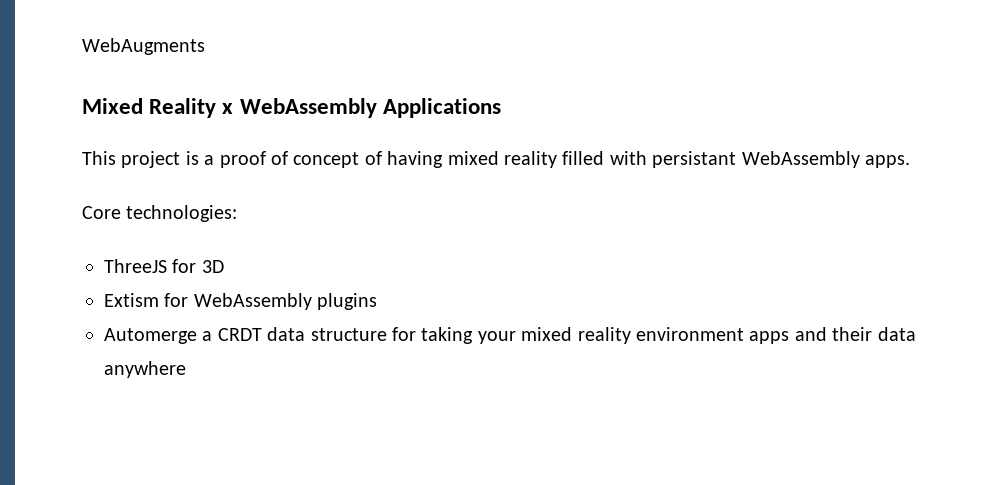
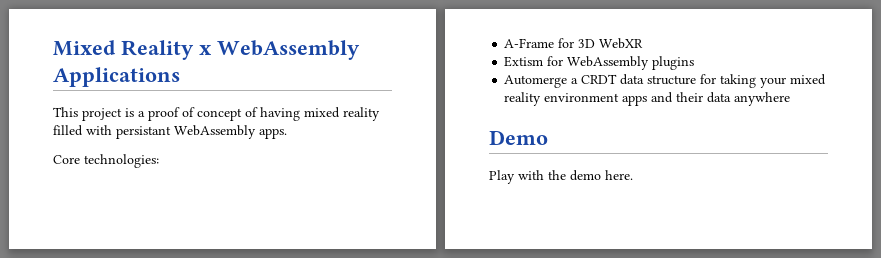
- WebAugments
- ThreeJS for 3D
+ A-Frame for 3D WebXR
+ Demo
+ Play with the demo here.

